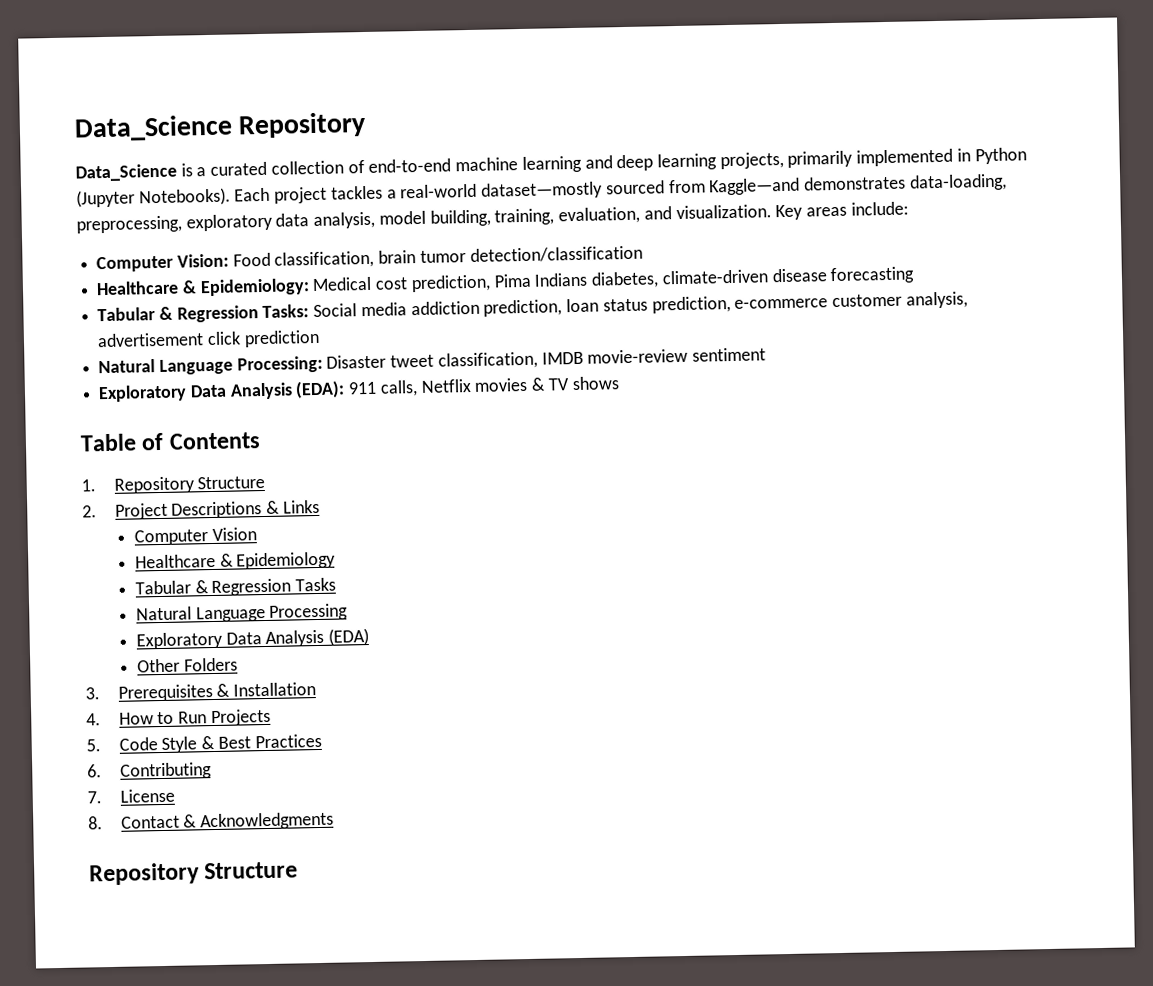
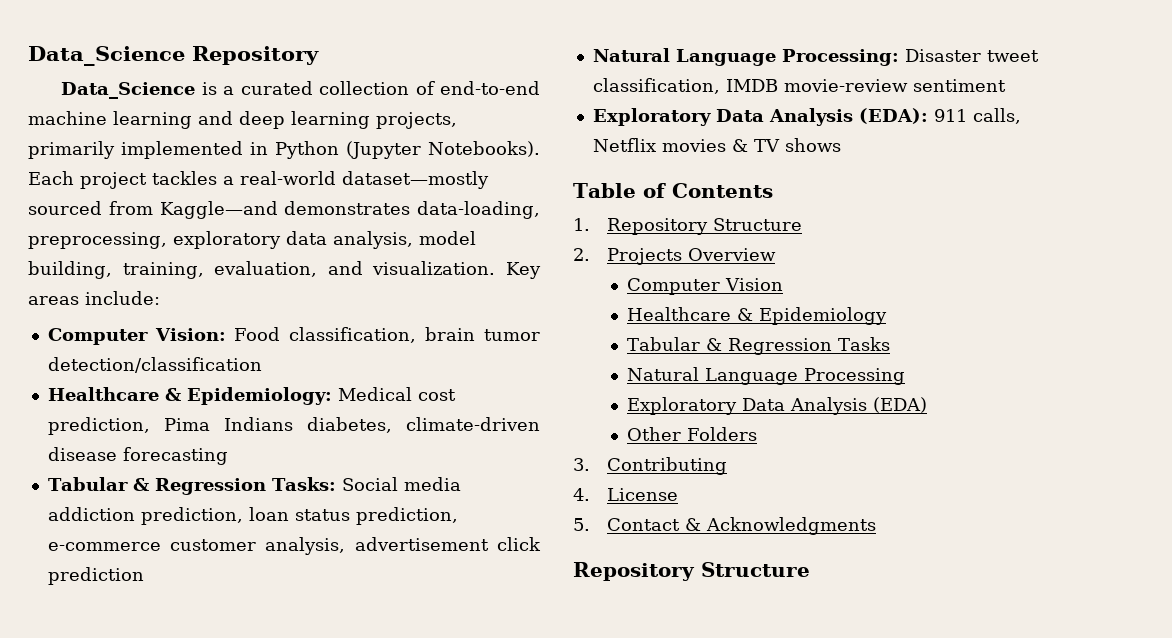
- 2. Project Descriptions & Links
+ 2. Projects Overview
- 3. Prerequisites & Installation
- 4. How to Run Projects
- 5. Code Style & Best Practices
- 6. Contributing
+ 3. Contributing
- 7. License
+ 4. License
- 8. Contact & Acknowledgments
+ 5. Contact & Acknowledgments

